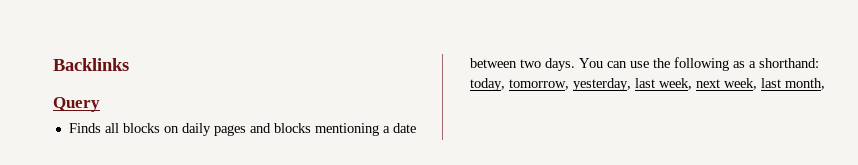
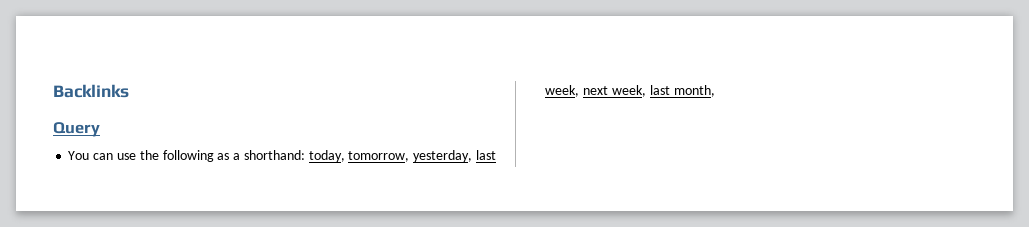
- Finds all blocks on daily pages and blocks mentioning a date between two days.

